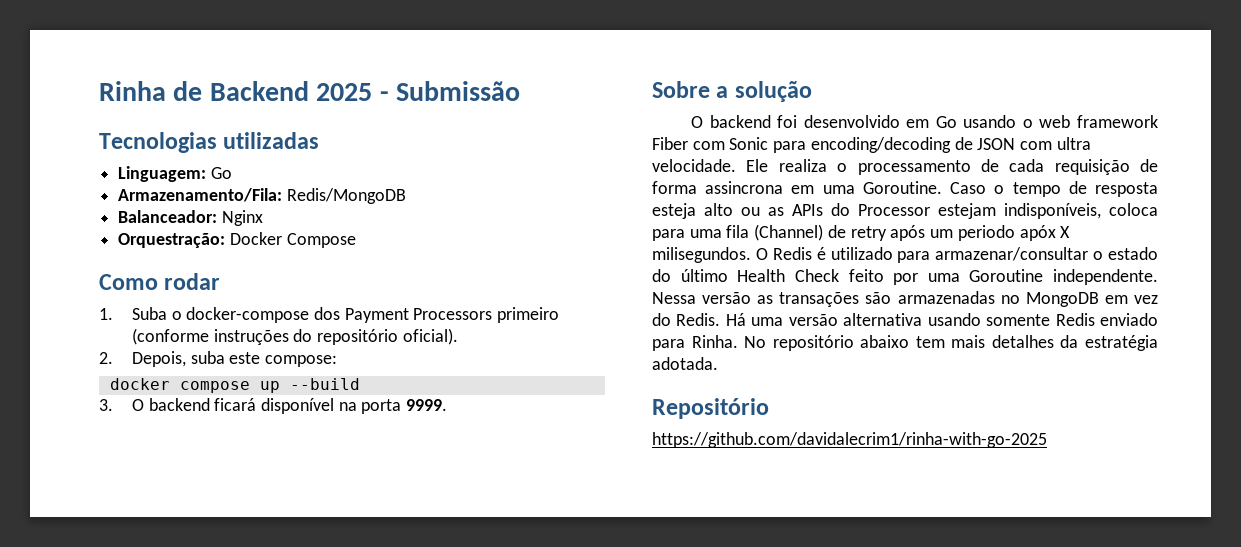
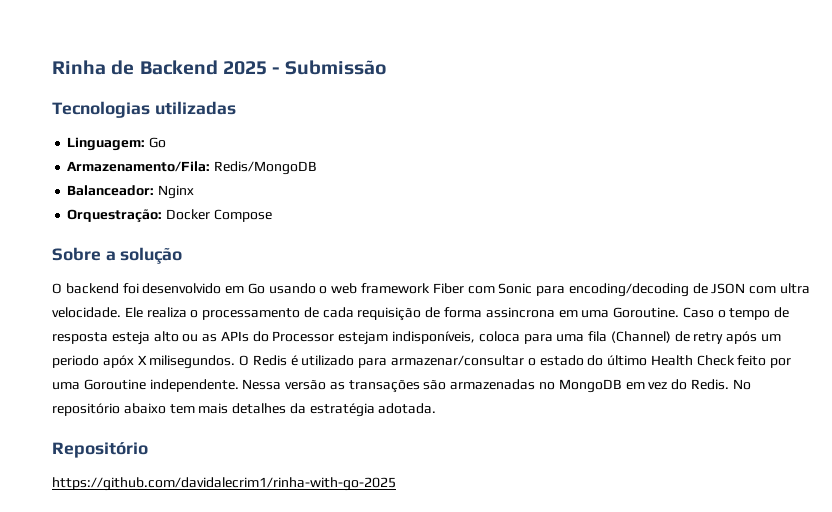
- Como rodar
- 1. Suba o docker-compose dos Payment Processors primeiro (conforme instruções do repositório oficial).
- 2. Depois, suba este compose:
- docker compose up --build
- 3. O backend ficará disponível na porta 9999.
- Há uma versão alternativa usando somente Redis enviado para Rinha.

